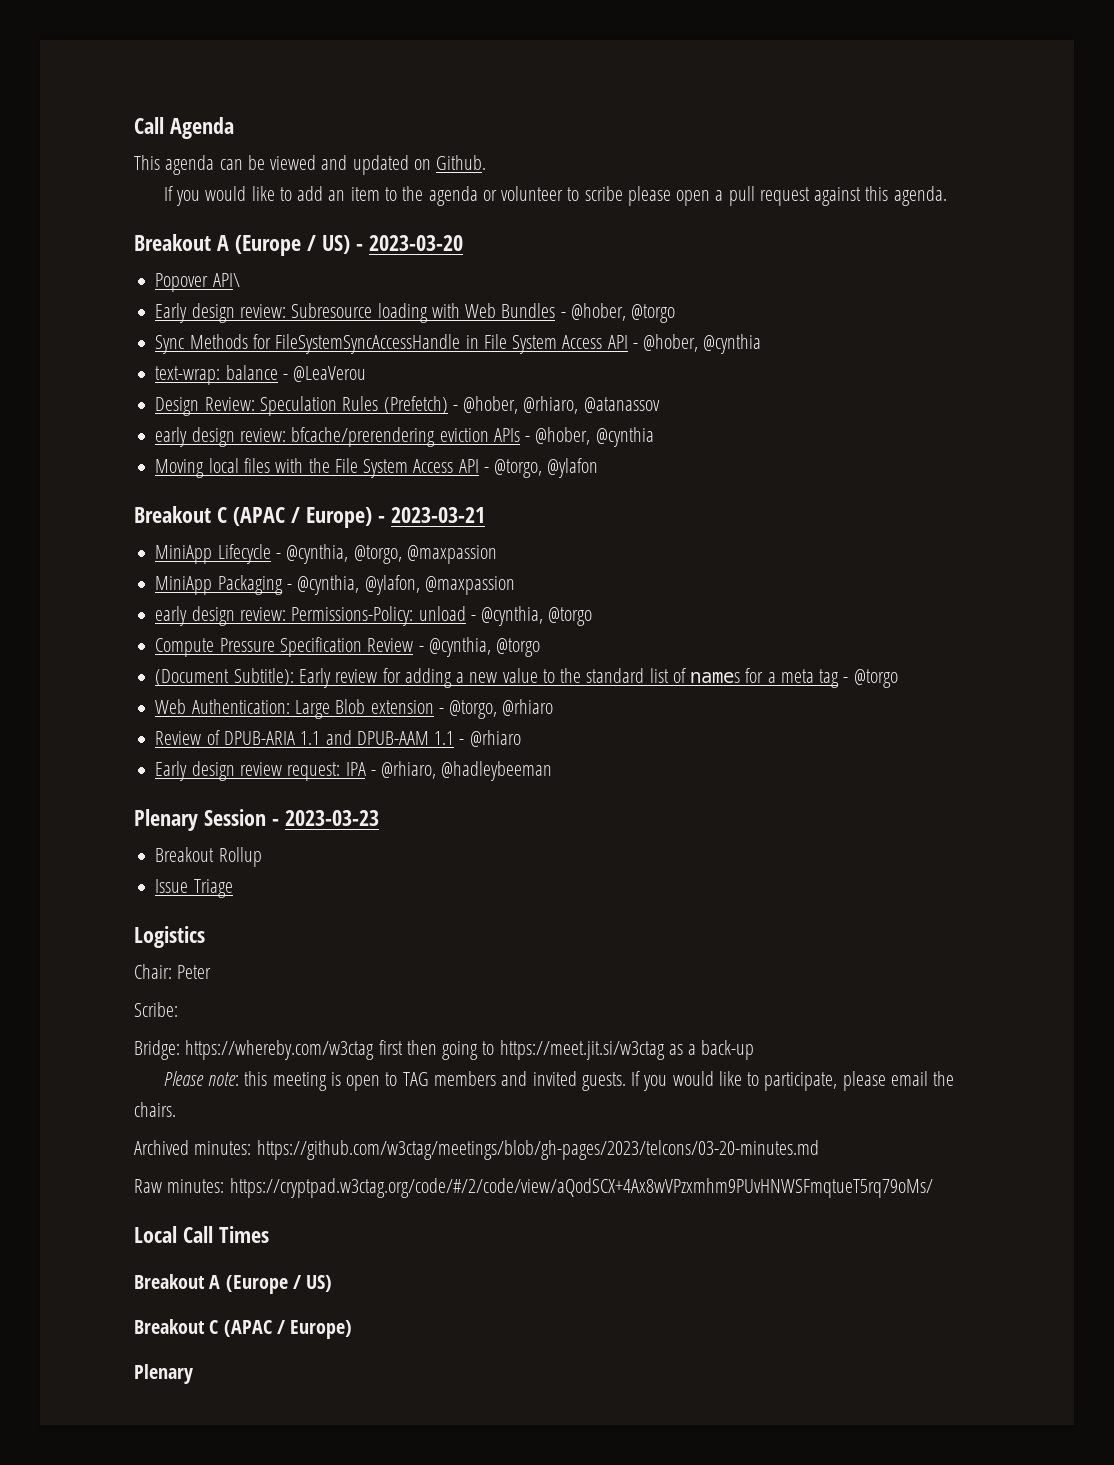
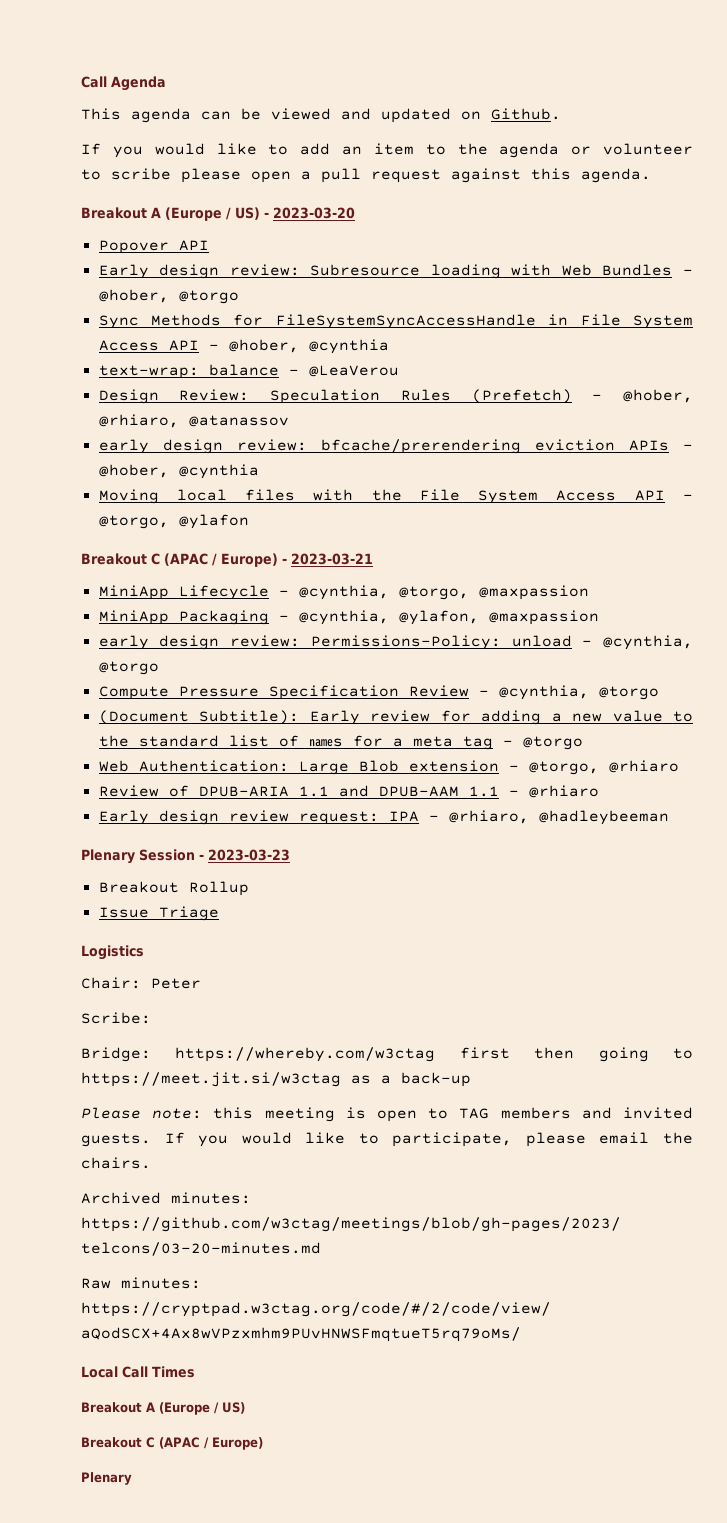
- Popover API\
+ Popover API

